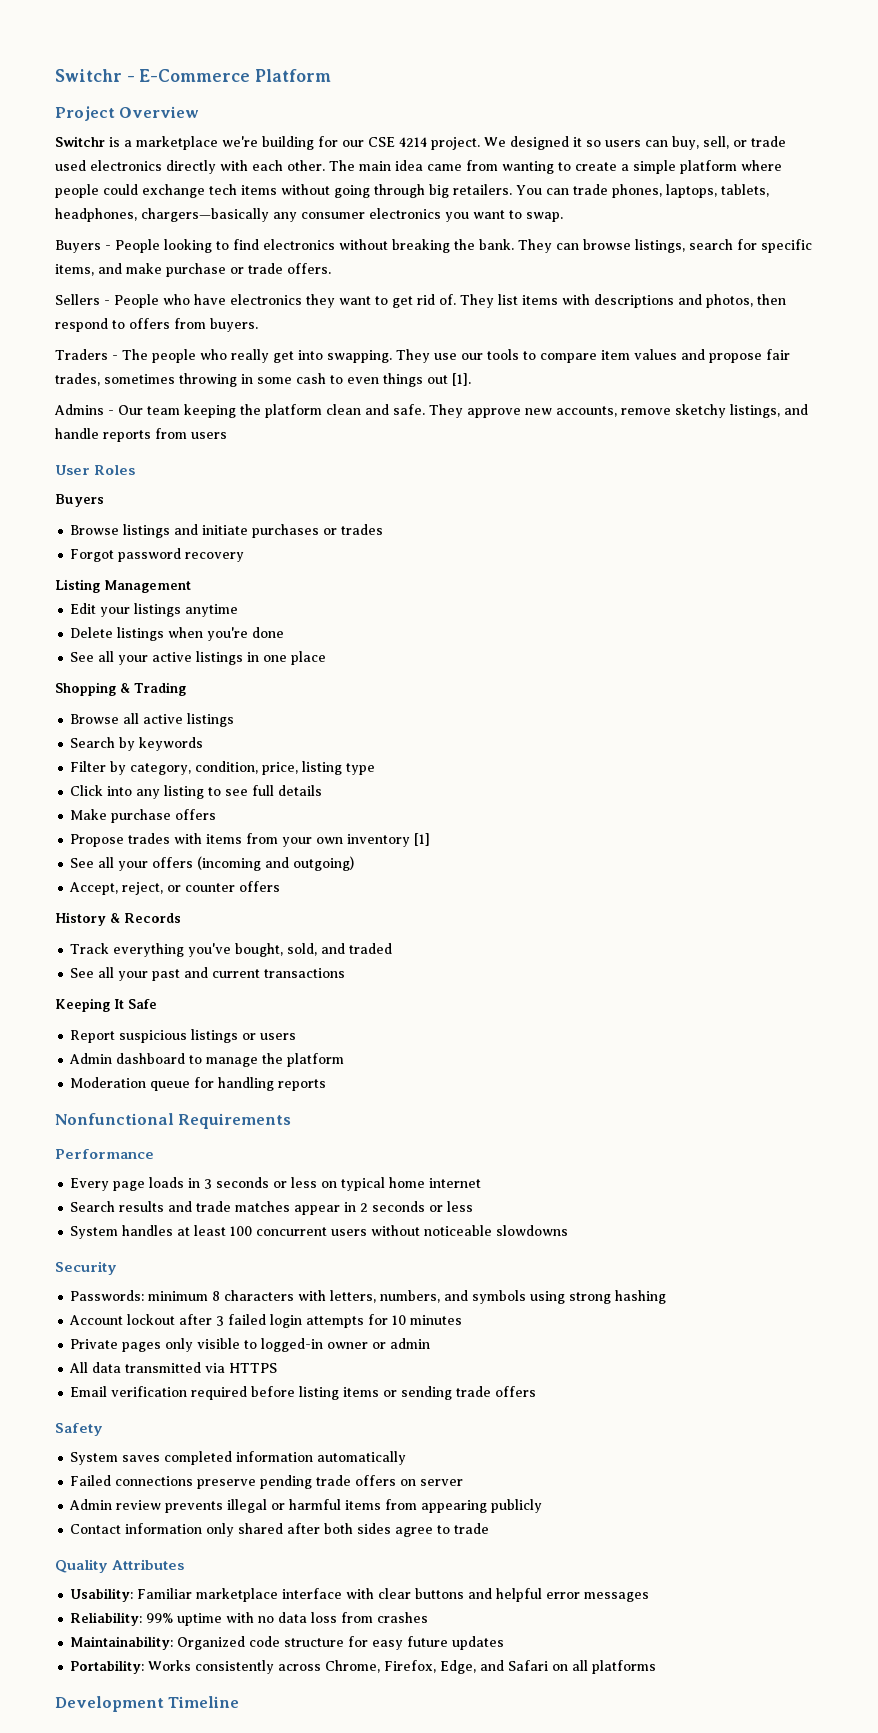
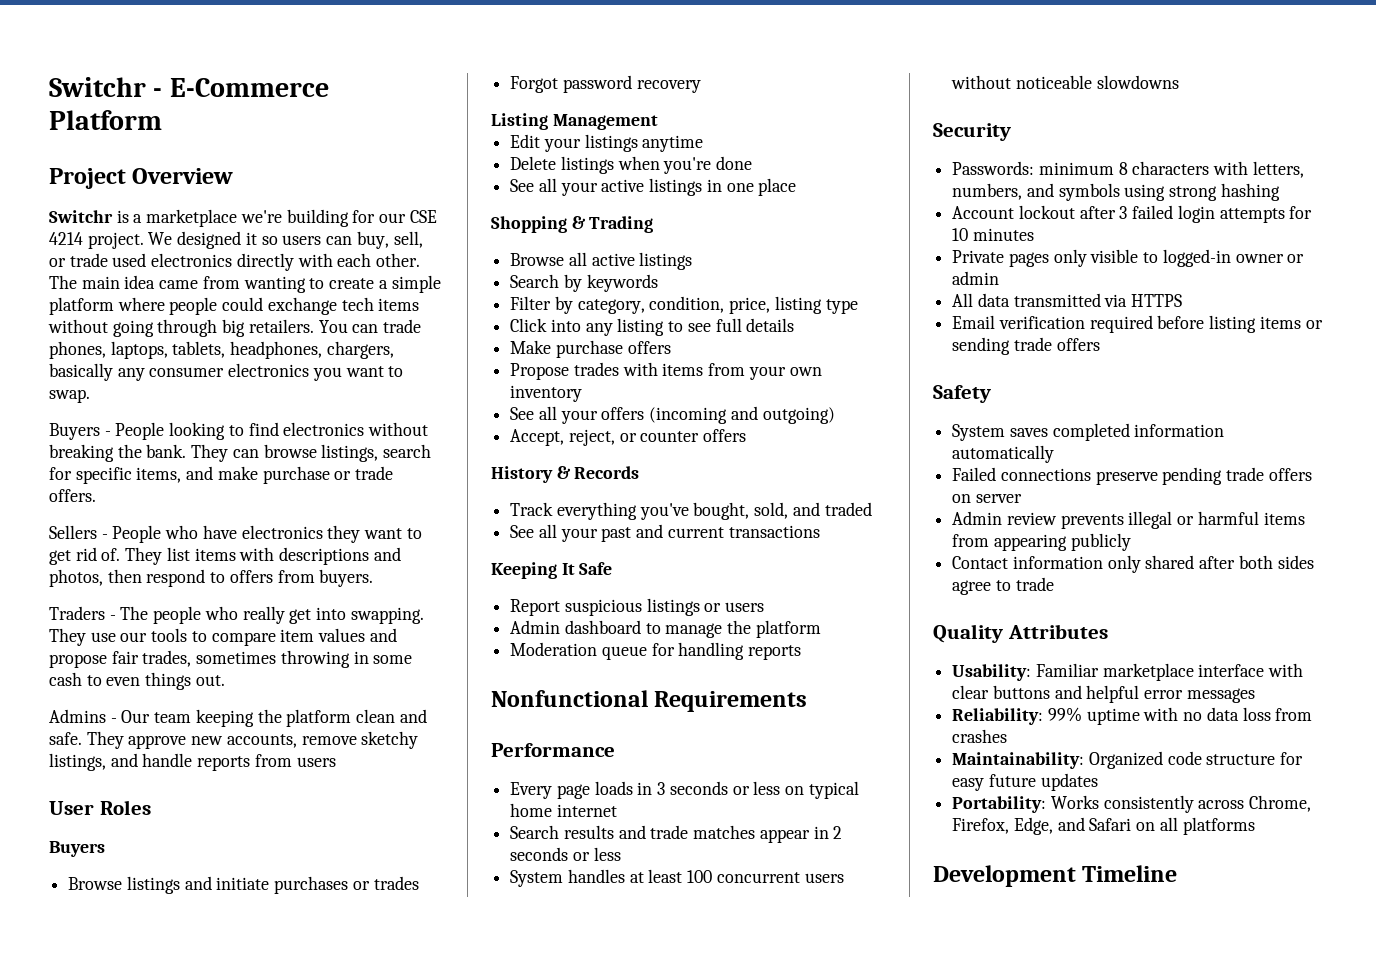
- You can trade phones, laptops, tablets, headphones, chargers—basically any consumer electronics you want to swap.
+ You can trade phones, laptops, tablets, headphones, chargers, basically any consumer electronics you want to swap.
- They use our tools to compare item values and propose fair trades, sometimes throwing in some cash to even things out [1].
+ They use our tools to compare item values and propose fair trades, sometimes throwing in some cash to even things out.
- Propose trades with items from your own inventory [1]
+ Propose trades with items from your own inventory

